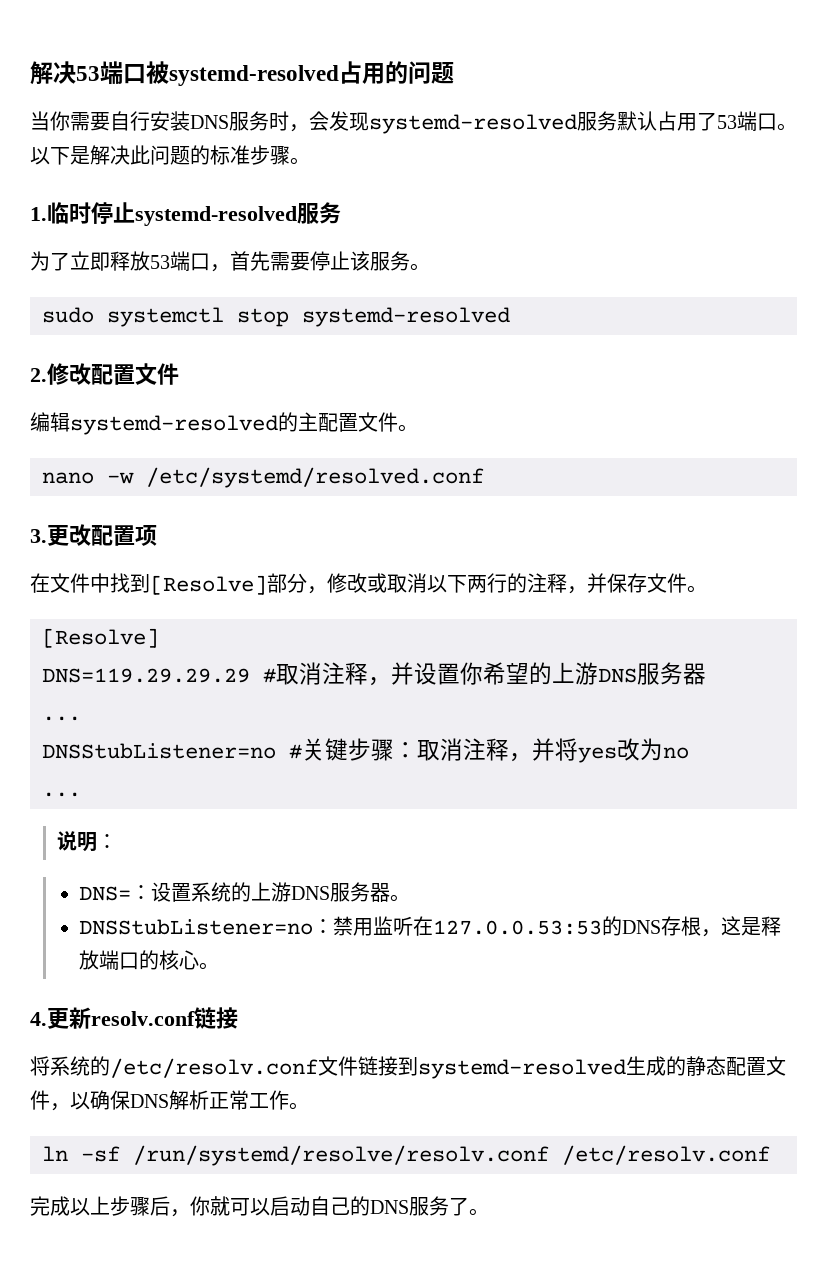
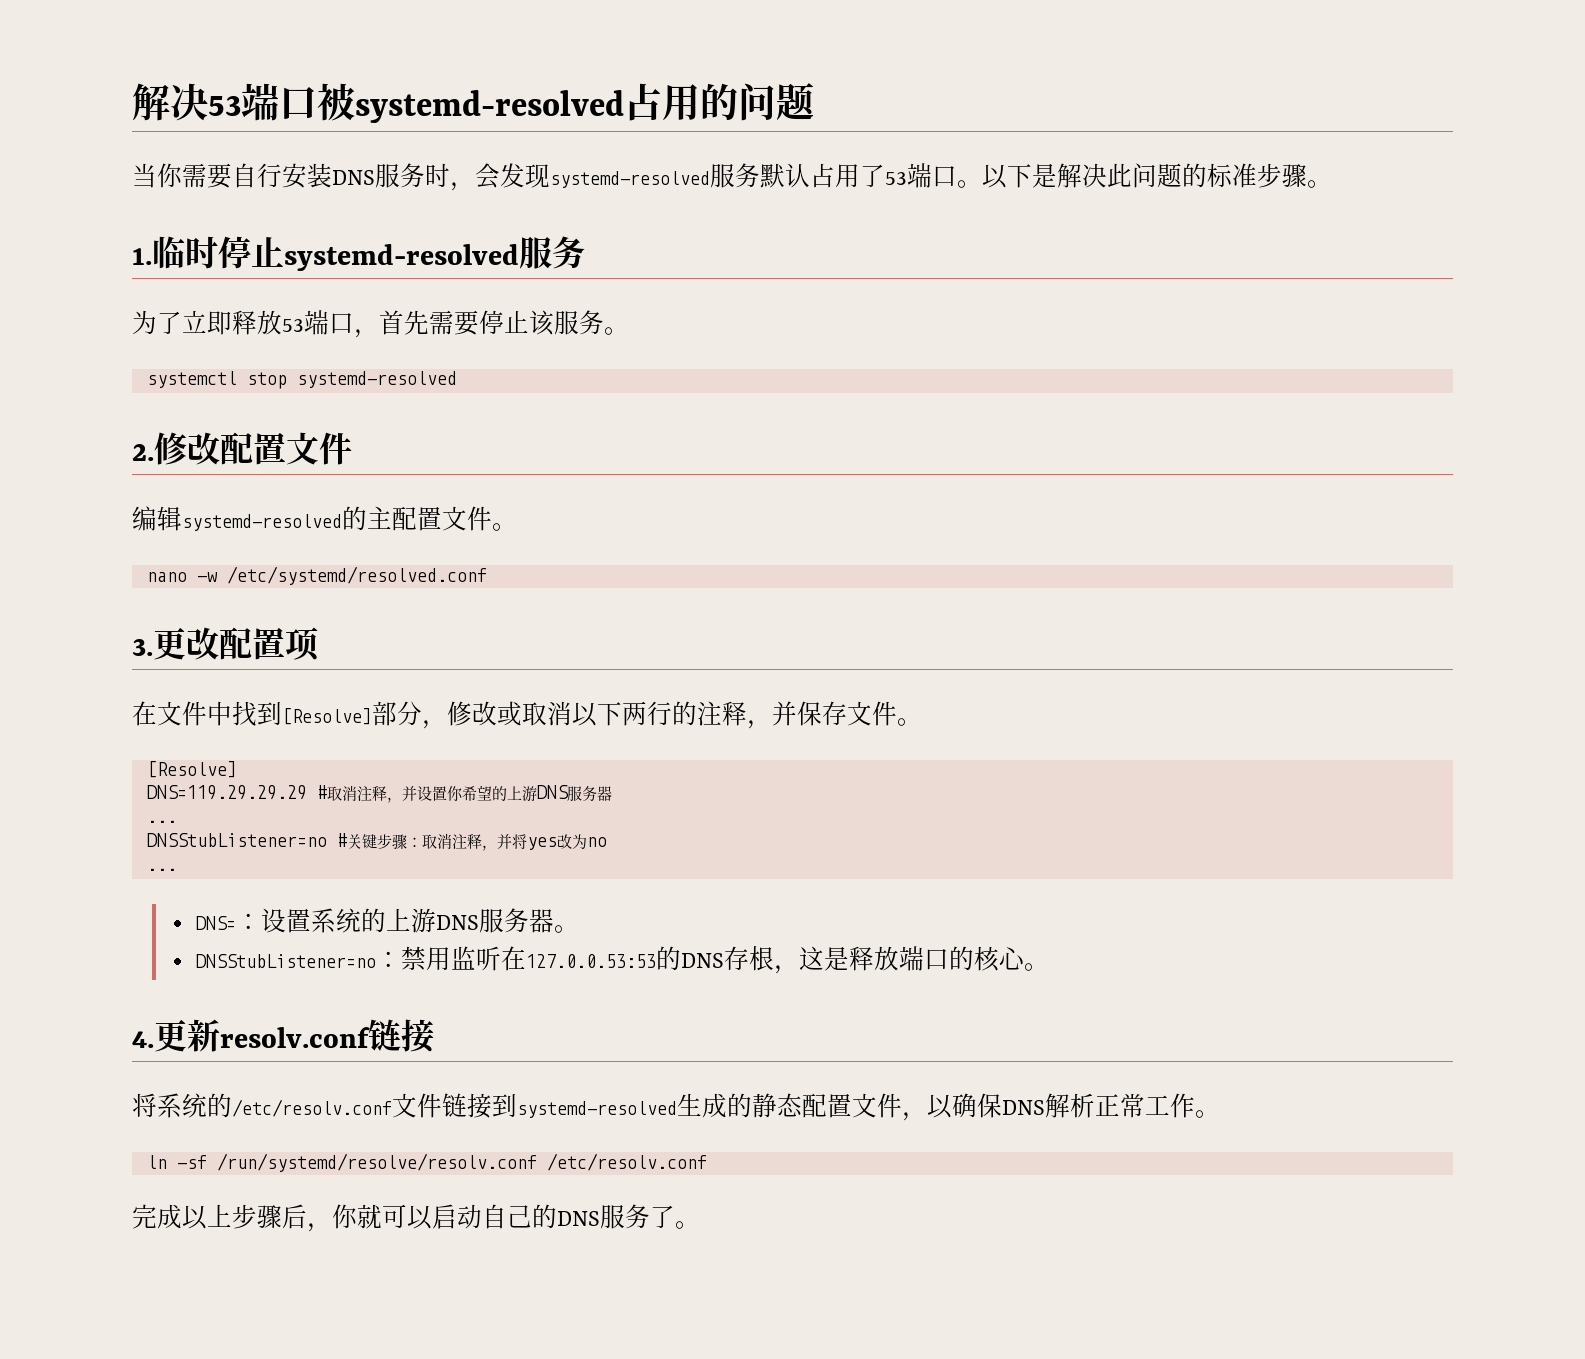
- sudo systemctl stop systemd-resolved
+ systemctl stop systemd-resolved
- 说明：

